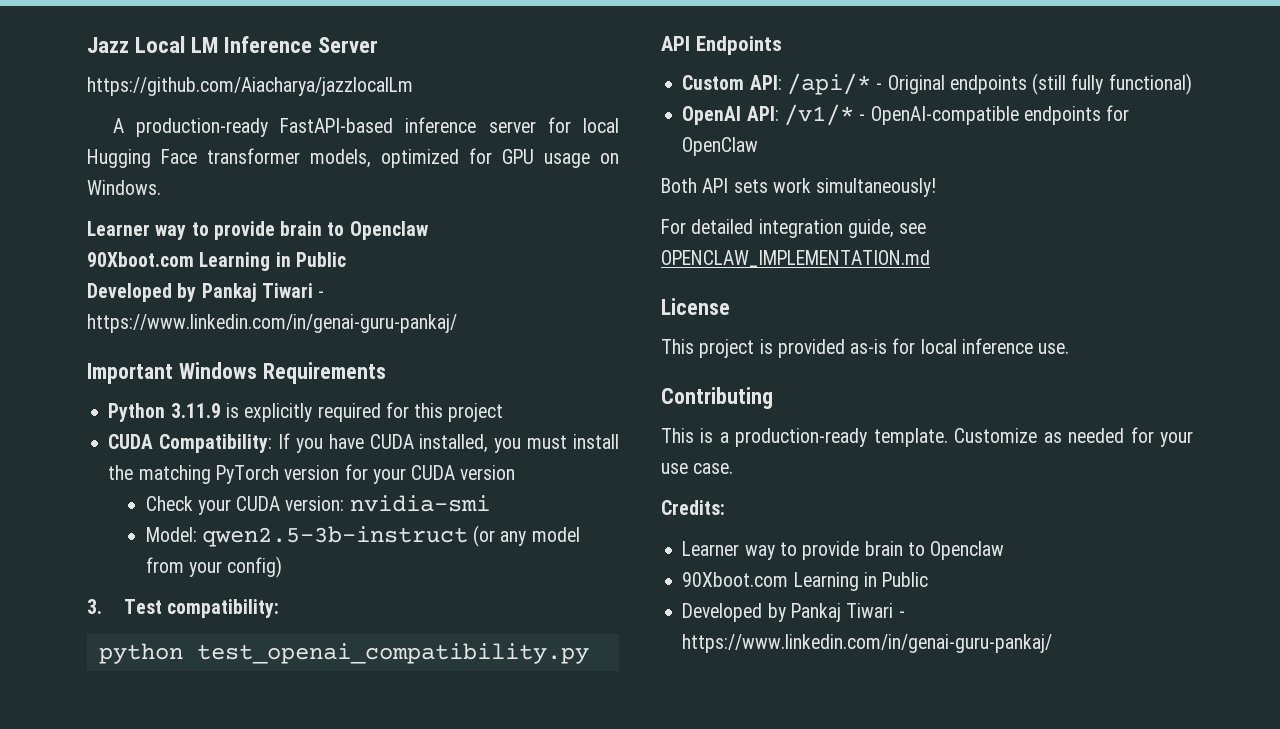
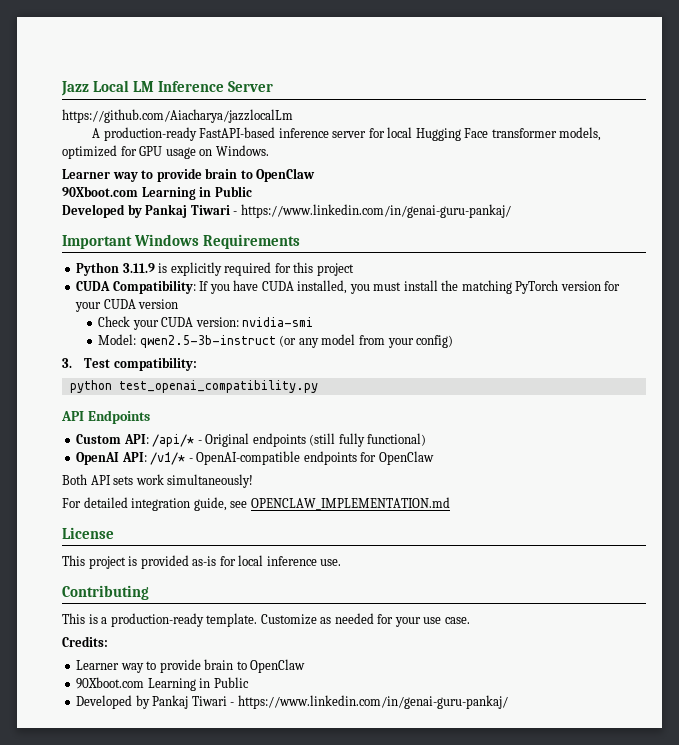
  A production-ready FastAPI-based inference server for local Hugging Face transformer models, optimized for GPU usage on Windows.
- Learner way to provide brain to Openclaw
+ Learner way to provide brain to OpenClaw
  Credits:
- Learner way to provide brain to Openclaw
+ Learner way to provide brain to OpenClaw

